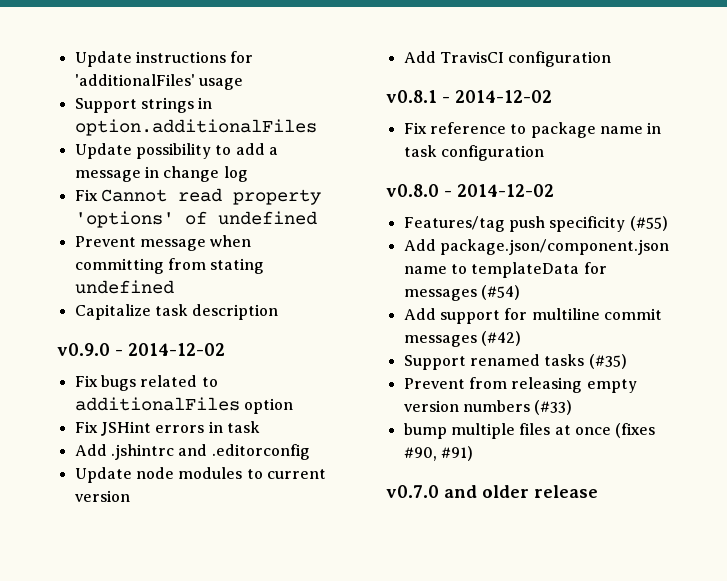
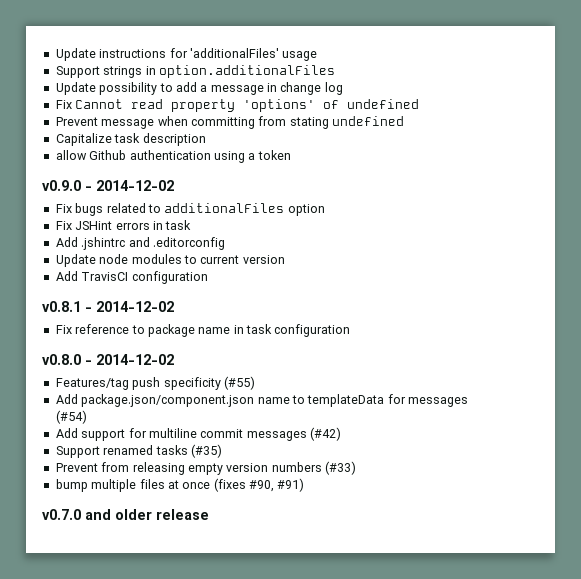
+ allow Github authentication using a token

